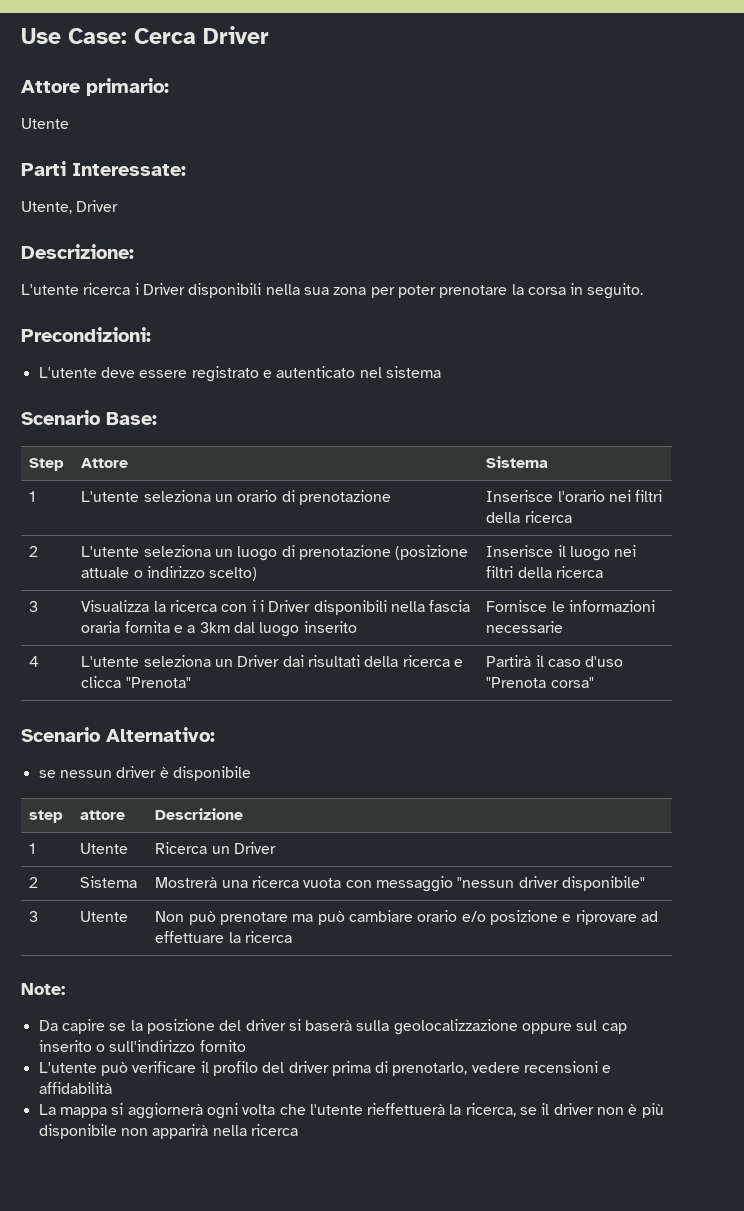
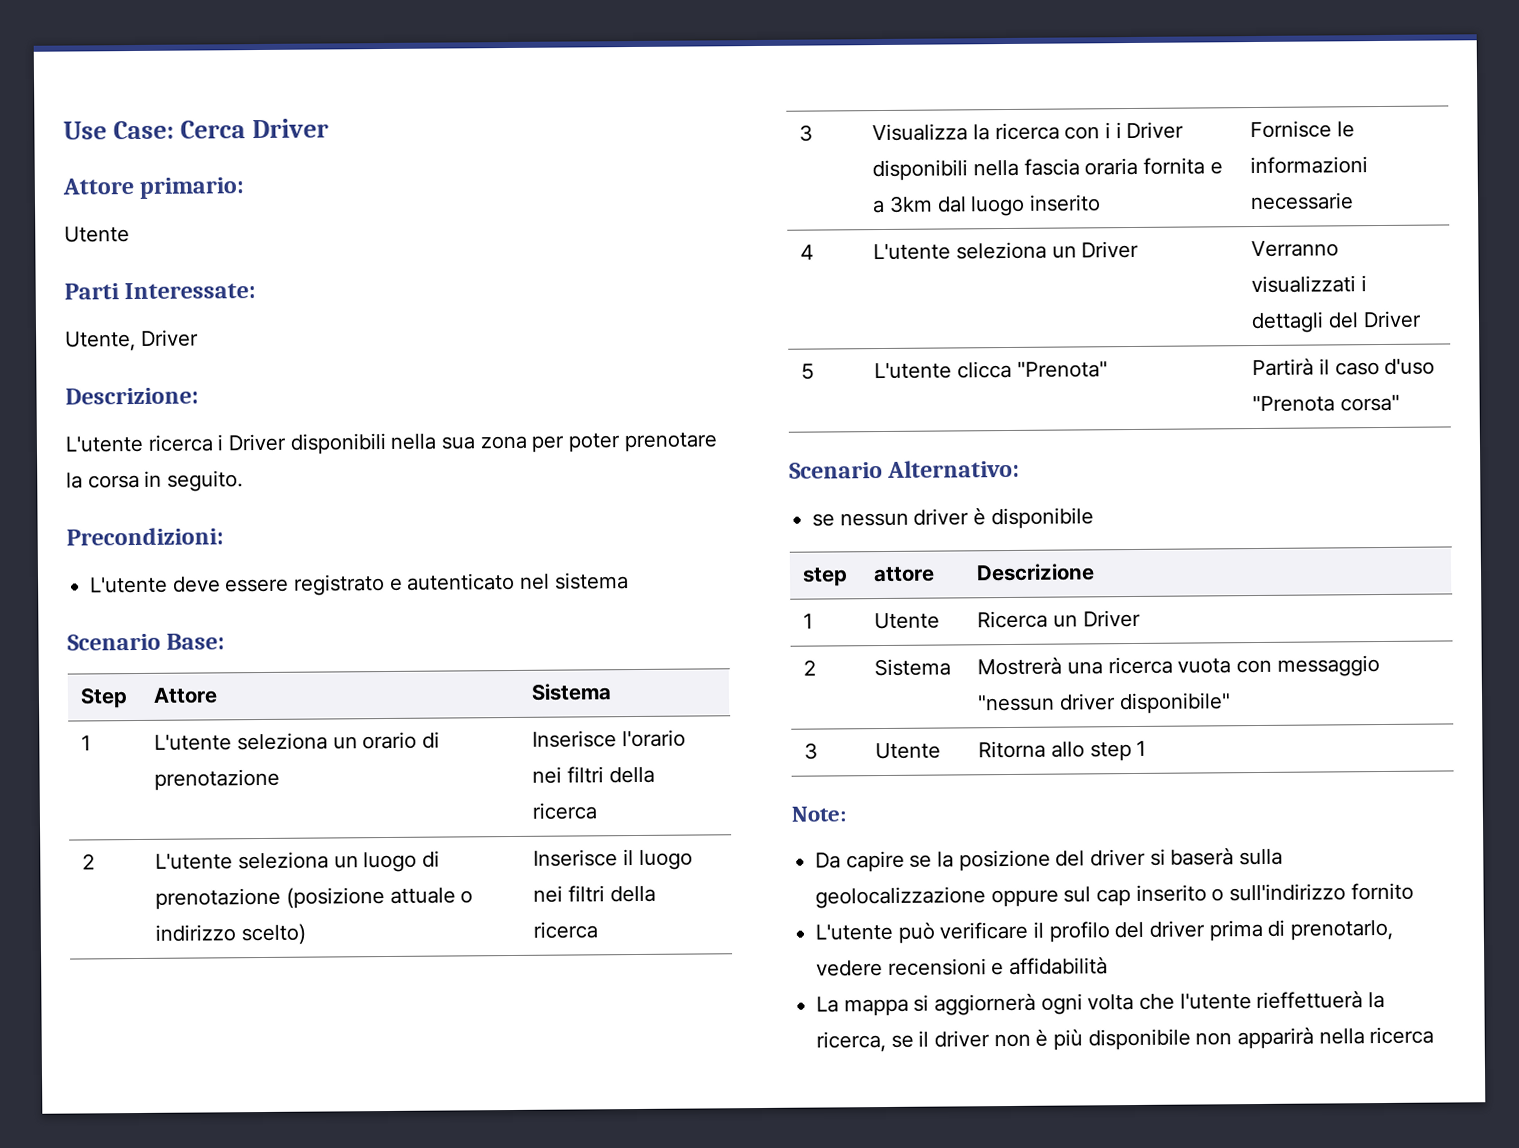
- 4 | L'utente seleziona un Driver dai risultati della ricerca e clicca "Prenota" | Partirà il caso d'uso "Prenota corsa"
+ 4 | L'utente seleziona un Driver | Verranno visualizzati i dettagli del Driver
+ 5 | L'utente clicca "Prenota" | Partirà il caso d'uso "Prenota corsa"
- 3 | Utente | Non può prenotare ma può cambiare orario e/o posizione e riprovare ad effettuare la ricerca
+ 3 | Utente | Ritorna allo step 1

